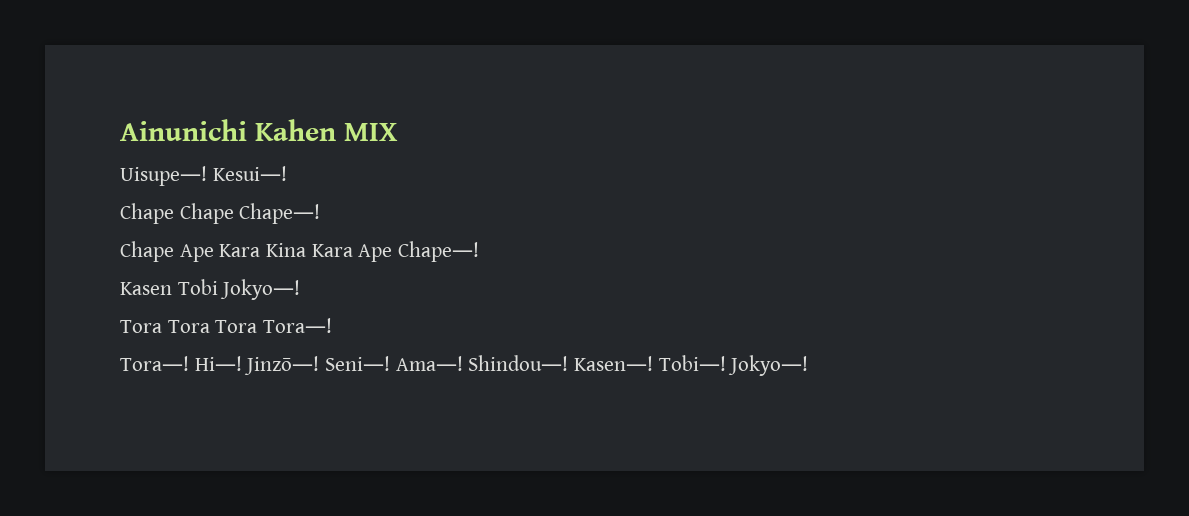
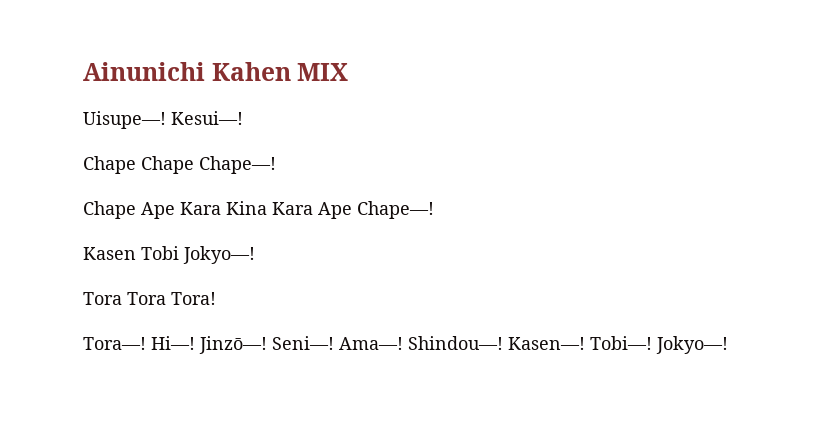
- Tora Tora Tora Tora―!
+ Tora Tora Tora!

